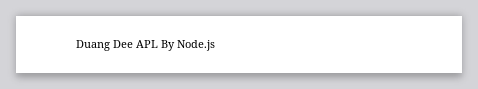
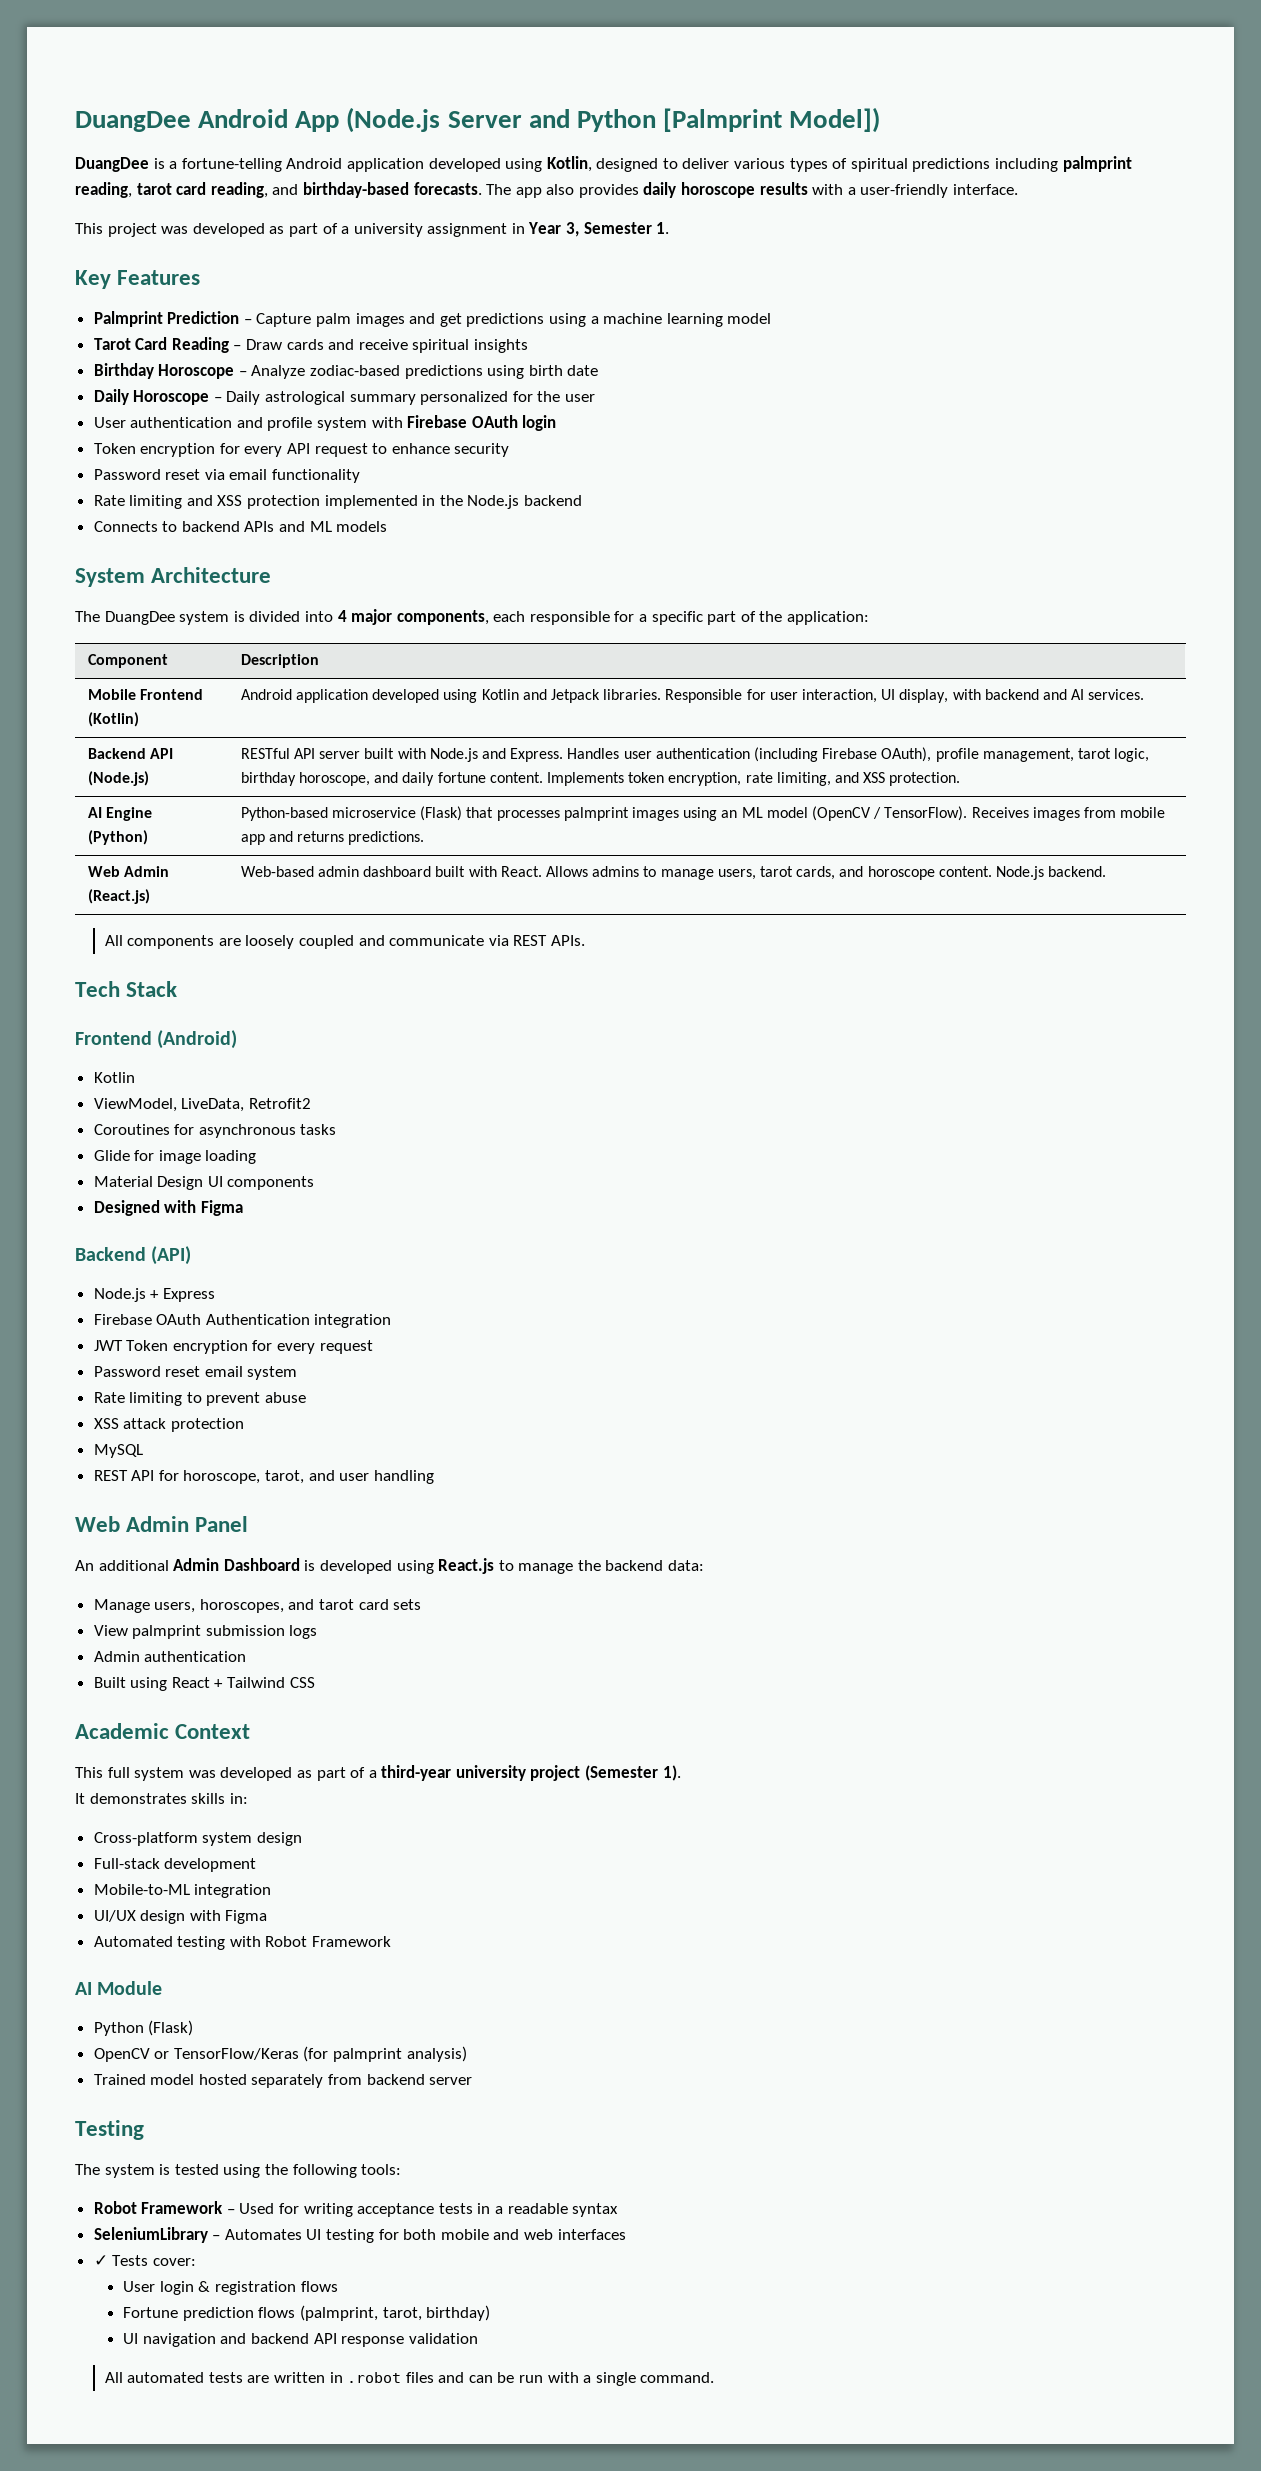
- Duang Dee APL By Node.js
+ DuangDee Android App (Node.js Server and Python [Palmprint Model])
+ DuangDee is a fortune-telling Android application developed using Kotlin, designed to deliver various types of spiritual predictions including palmprint reading, tarot card reading, and birthday-based forecasts. The app also provides daily horoscope results with a user-friendly interface.
+ This project was developed as part of a university assignment in Year 3, Semester 1.
+ Key Features
+ Palmprint Prediction – Capture palm images and get predictions using a machine learning model
+ Tarot Card Reading – Draw cards and receive spiritual insights
+ Birthday Horoscope – Analyze zodiac-based predictions using birth date
+ Daily Horoscope – Daily astrological summary personalized for the user
+ User authentication and profile system with Firebase OAuth login
+ Token encryption for every API request to enhance security
+ Password reset via email functionality
+ Rate limiting and XSS protection implemented in the Node.js backend
+ Connects to backend APIs and ML models
+ System Architecture
+ The DuangDee system is divided into 4 major components, each responsible for a specific part of the application:
+ Component | Description
+ Mobile Frontend (Kotlin) | Android application developed using Kotlin and Jetpack libraries. Responsible for user interaction, UI display, with backend and AI services.
+ Backend API (Node.js) | RESTful API server built with Node.js and Express. Handles user authentication (including Firebase OAuth), profile management, tarot logic, birthday horoscope, and daily fortune content. Implements token encryption, rate limiting, and XSS protection.
+ AI Engine (Python) | Python-based microservice (Flask) that processes palmprint images using an ML model (OpenCV / TensorFlow). Receives images from mobile app and returns predictions.
+ Web Admin (React.js) | Web-based admin dashboard built with React. Allows admins to manage users, tarot cards, and horoscope content. Node.js backend.
+ All components are loosely coupled and communicate via REST APIs.
+ Tech Stack
+ Frontend (Android)
+ Kotlin
+ ViewModel, LiveData, Retrofit2
+ Coroutines for asynchronous tasks
+ Glide for image loading
+ Material Design UI components
+ Designed with Figma
+ Backend (API)
+ Node.js + Express
+ Firebase OAuth Authentication integration
+ JWT Token encryption for every request
+ Password reset email system
+ Rate limiting to prevent abuse
+ XSS attack protection
+ MySQL
+ REST API for horoscope, tarot, and user handling
+ Web Admin Panel
+ An additional Admin Dashboard is developed using React.js to manage the backend data:
+ Manage users, horoscopes, and tarot card sets
+ View palmprint submission logs
+ Admin authentication
+ Built using React + Tailwind CSS
+ Academic Context
+ This full system was developed as part of a third-year university project (Semester 1).
+ It demonstrates skills in:
+ Cross-platform system design
+ Full-stack development
+ Mobile-to-ML integration
+ UI/UX design with Figma
+ Automated testing with Robot Framework
+ AI Module
+ Python (Flask)
+ OpenCV or TensorFlow/Keras (for palmprint analysis)
+ Trained model hosted separately from backend server
+ Testing
+ The system is tested using the following tools:
+ Robot Framework – Used for writing acceptance tests in a readable syntax
+ SeleniumLibrary – Automates UI testing for both mobile and web interfaces
+ ✓ Tests cover:
+ User login & registration flows
+ Fortune prediction flows (palmprint, tarot, birthday)
+ UI navigation and backend API response validation
+ All automated tests are written in .robot files and can be run with a single command.

